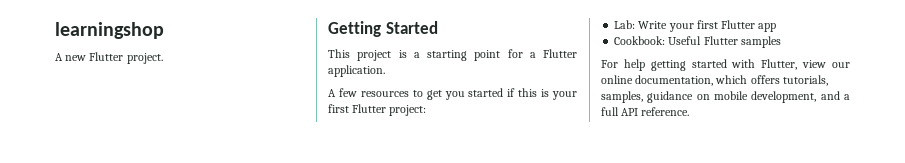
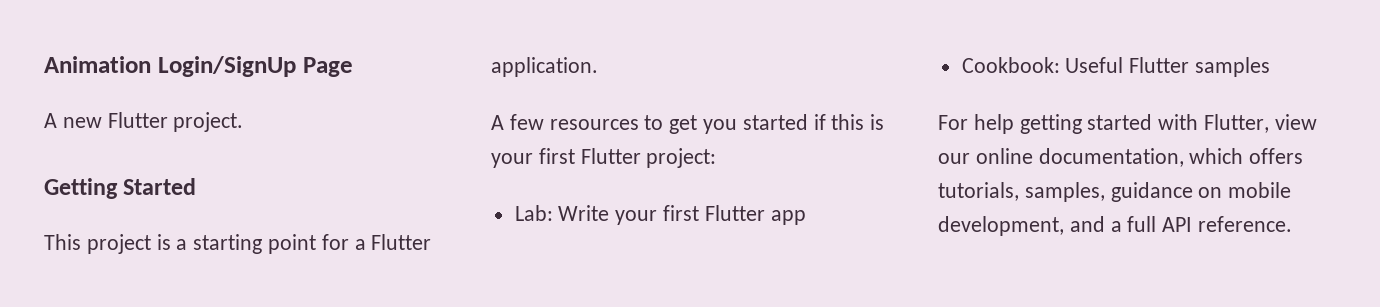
- learningshop
+ Animation Login/SignUp Page

